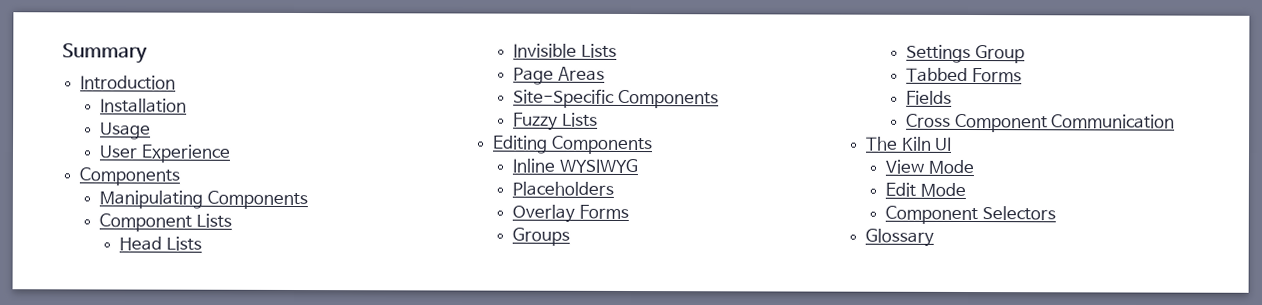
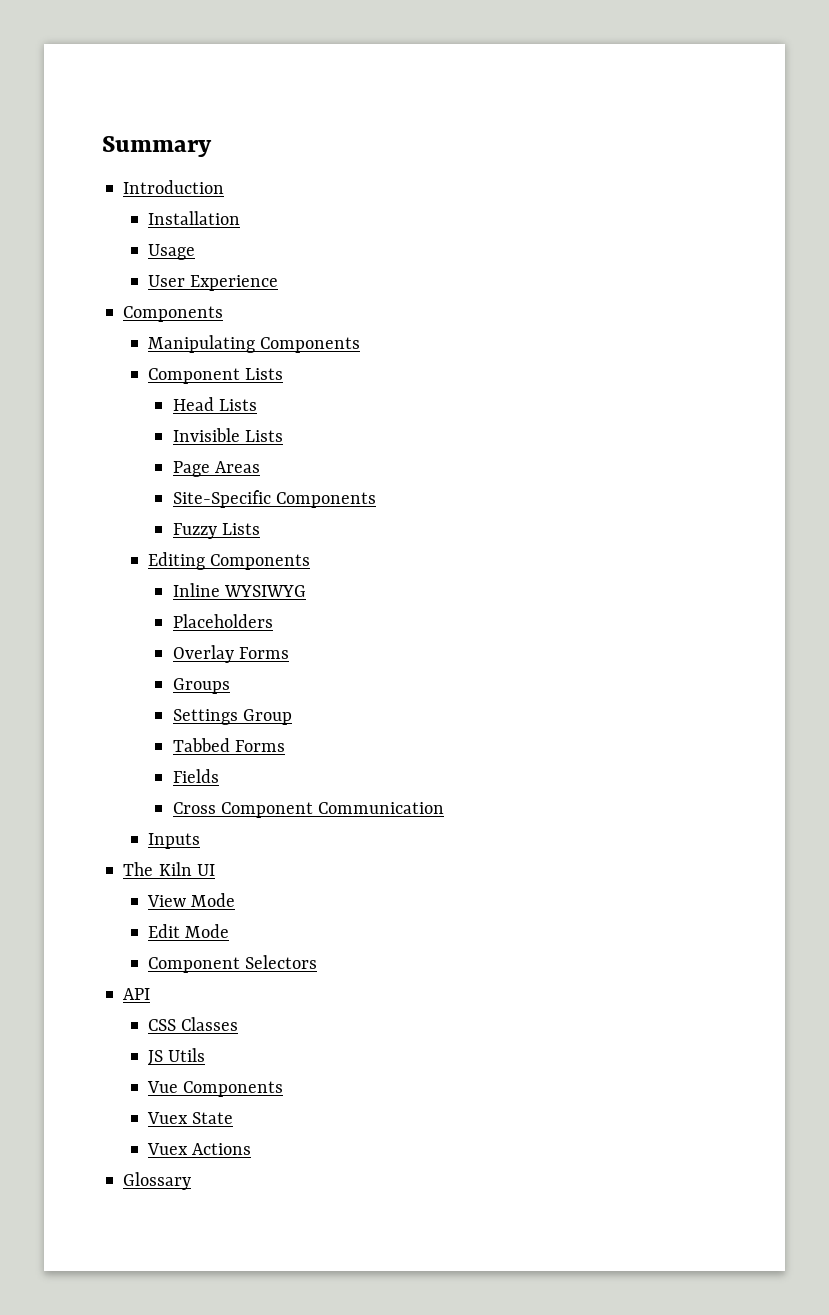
+ Inputs
+ API
+ CSS Classes
+ JS Utils
+ Vue Components
+ Vuex State
+ Vuex Actions

